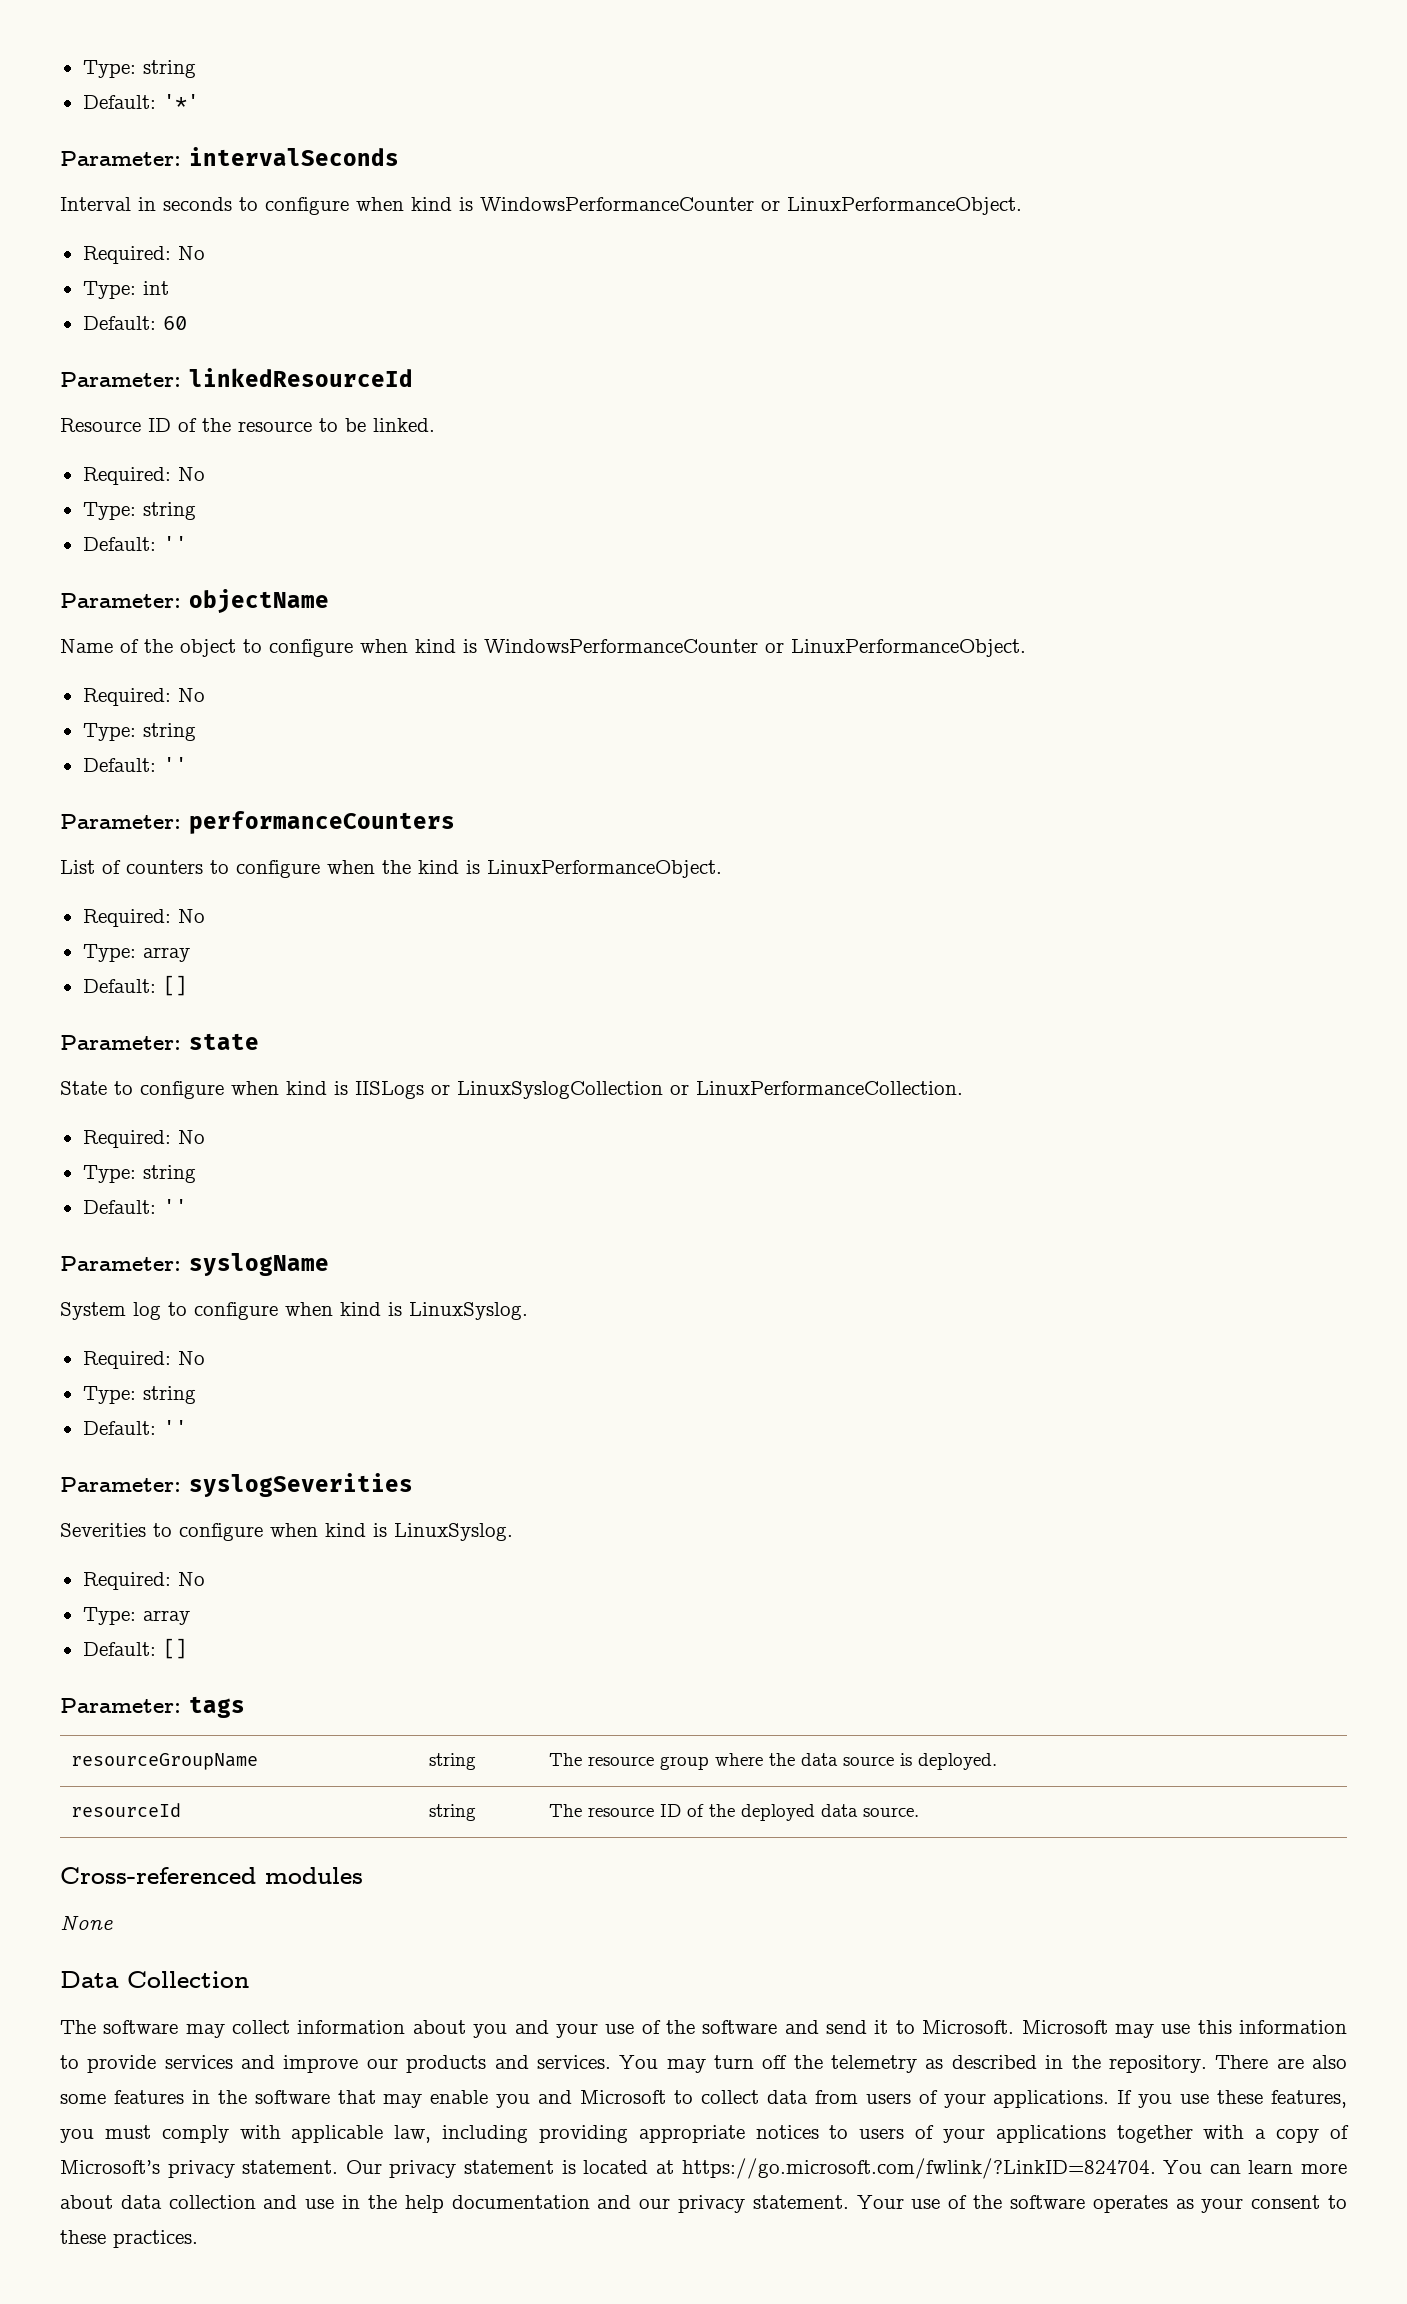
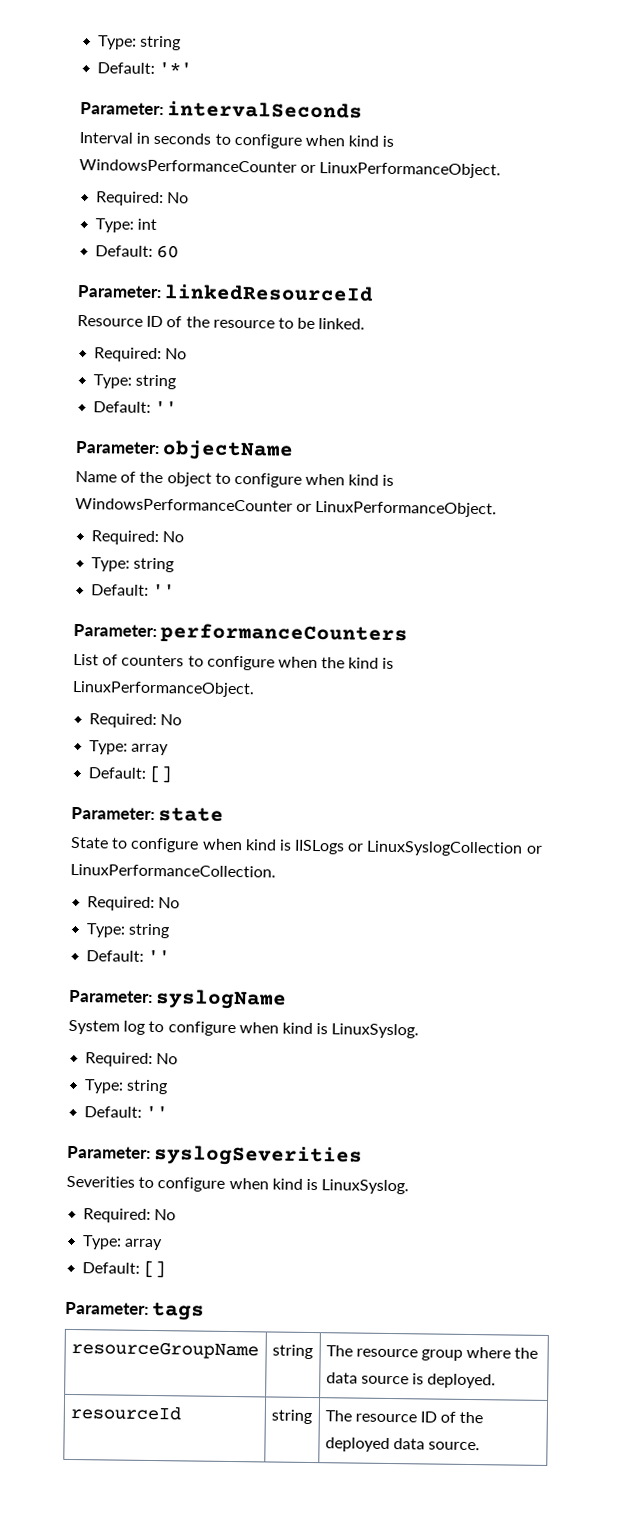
- Cross-referenced modules
- None
- Data Collection
- The software may collect information about you and your use of the software and send it to Microsoft. Microsoft may use this information to provide services and improve our products and services. You may turn off the telemetry as described in the repository. There are also some features in the software that may enable you and Microsoft to collect data from users of your applications. If you use these features, you must comply with applicable law, including providing appropriate notices to users of your applications together with a copy of Microsoft’s privacy statement. Our privacy statement is located at https://go.microsoft.com/fwlink/?LinkID=824704. You can learn more about data collection and use in the help documentation and our privacy statement. Your use of the software operates as your consent to these practices.

